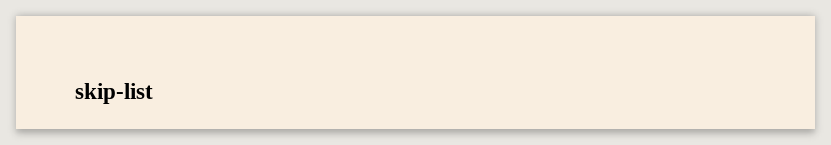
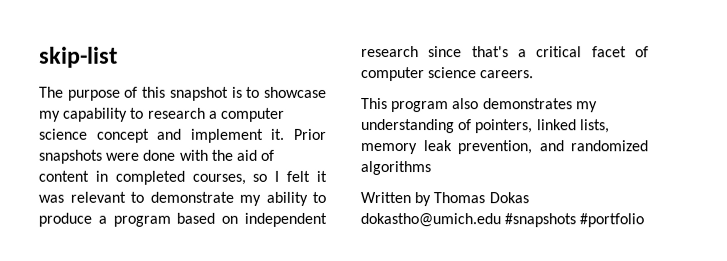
+ The purpose of this snapshot is to showcase my capability to research a computer science concept and implement it. Prior snapshots were done with the aid of content in completed courses, so I felt it was relevant to demonstrate my ability to produce a program based on independent research since that's a critical facet of computer science careers.
+ This program also demonstrates my understanding of pointers, linked lists, memory leak prevention, and randomized algorithms
+ Written by Thomas Dokas dokastho@umich.edu #snapshots #portfolio

